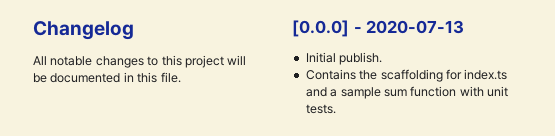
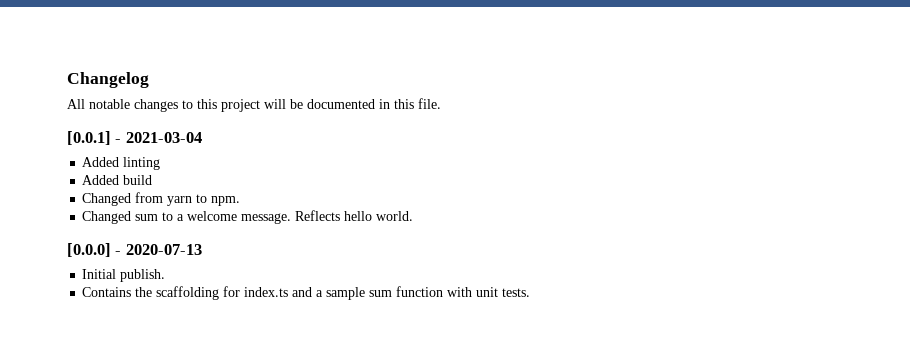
+ [0.0.1] - 2021-03-04
+ Added linting
+ Added build
+ Changed from yarn to npm.
+ Changed sum to a welcome message. Reflects hello world.

